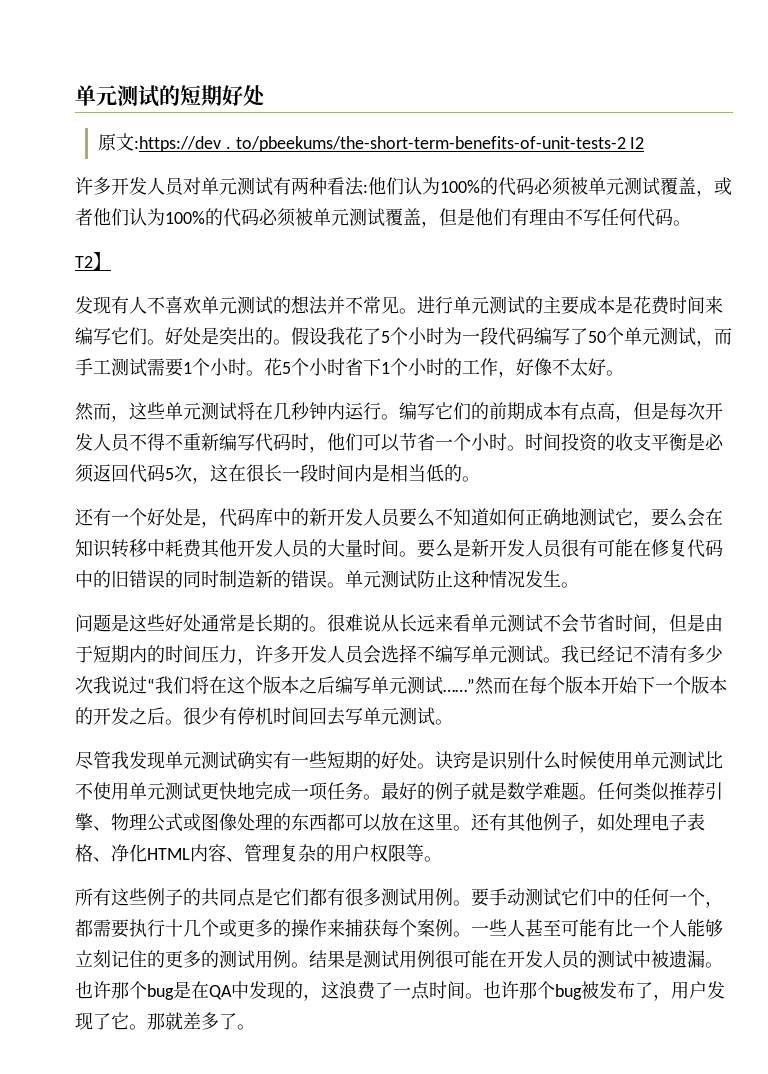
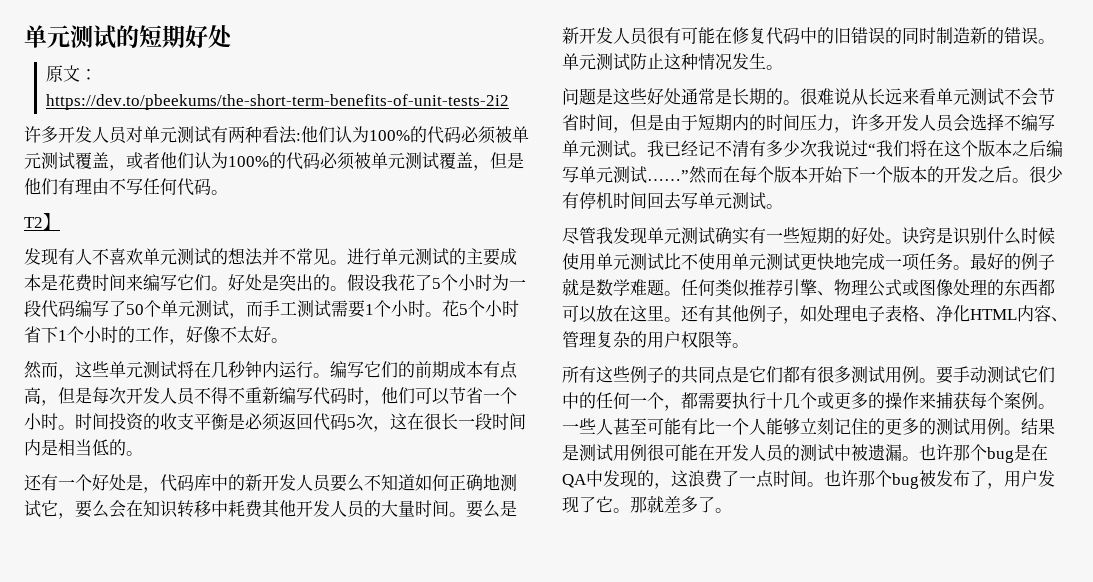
- 原文:https://dev . to/pbeekums/the-short-term-benefits-of-unit-tests-2 I2
+ 原文：https://dev.to/pbeekums/the-short-term-benefits-of-unit-tests-2i2

